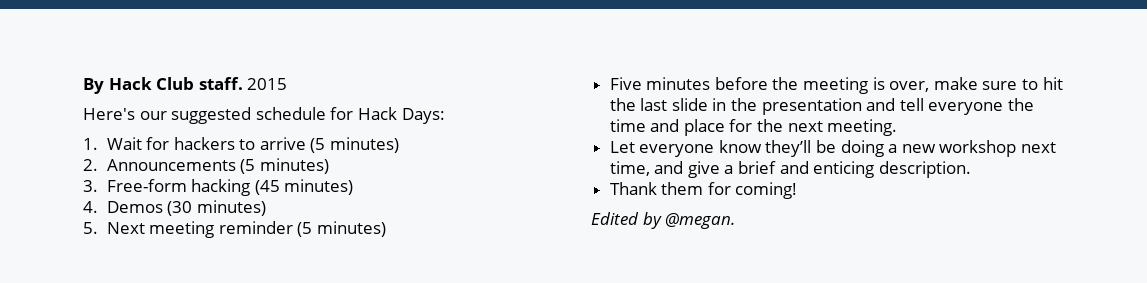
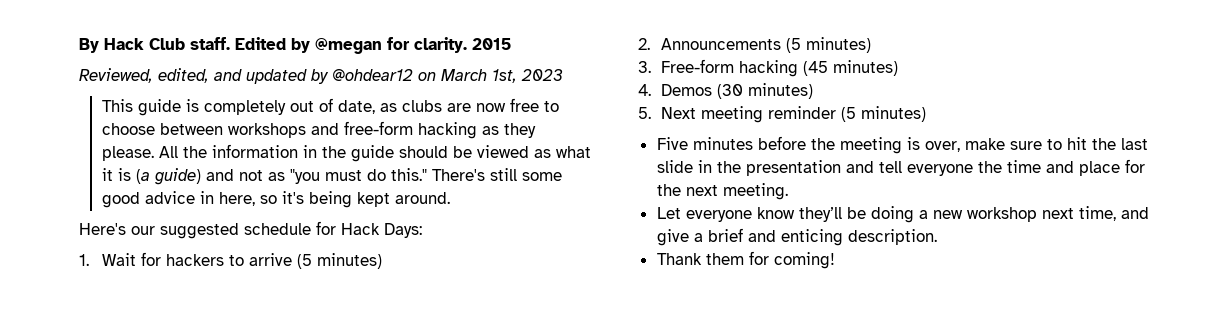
- 2015
+ Edited by @megan for clarity. 2015
+ Reviewed, edited, and updated by @ohdear12 on March 1st, 2023
+ This guide is completely out of date, as clubs are now free to choose between workshops and free-form hacking as they please. All the information in the guide should be viewed as what it is (a guide) and not as "you must do this." There's still some good advice in here, so it's being kept around.
- Edited by @megan.

